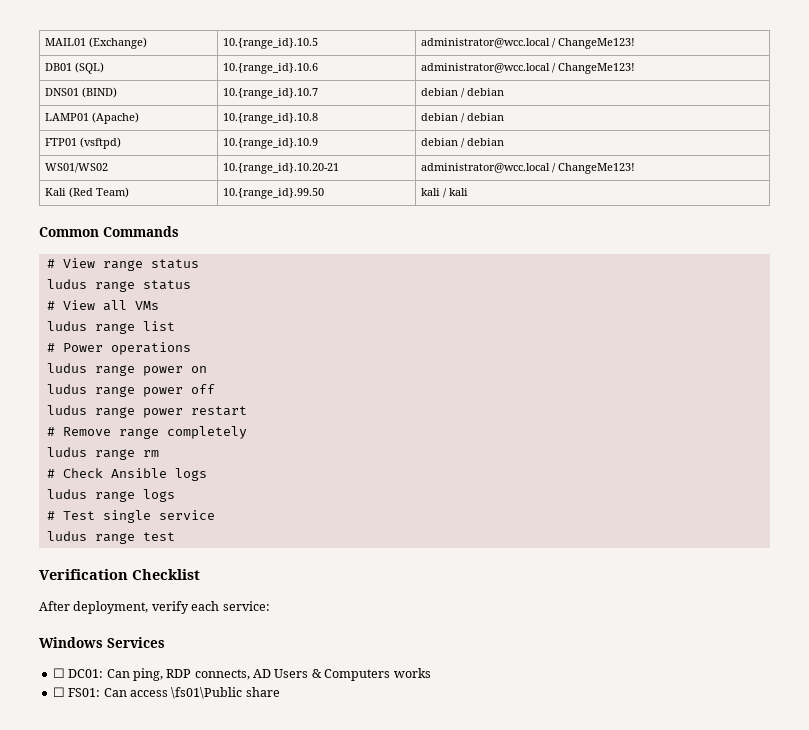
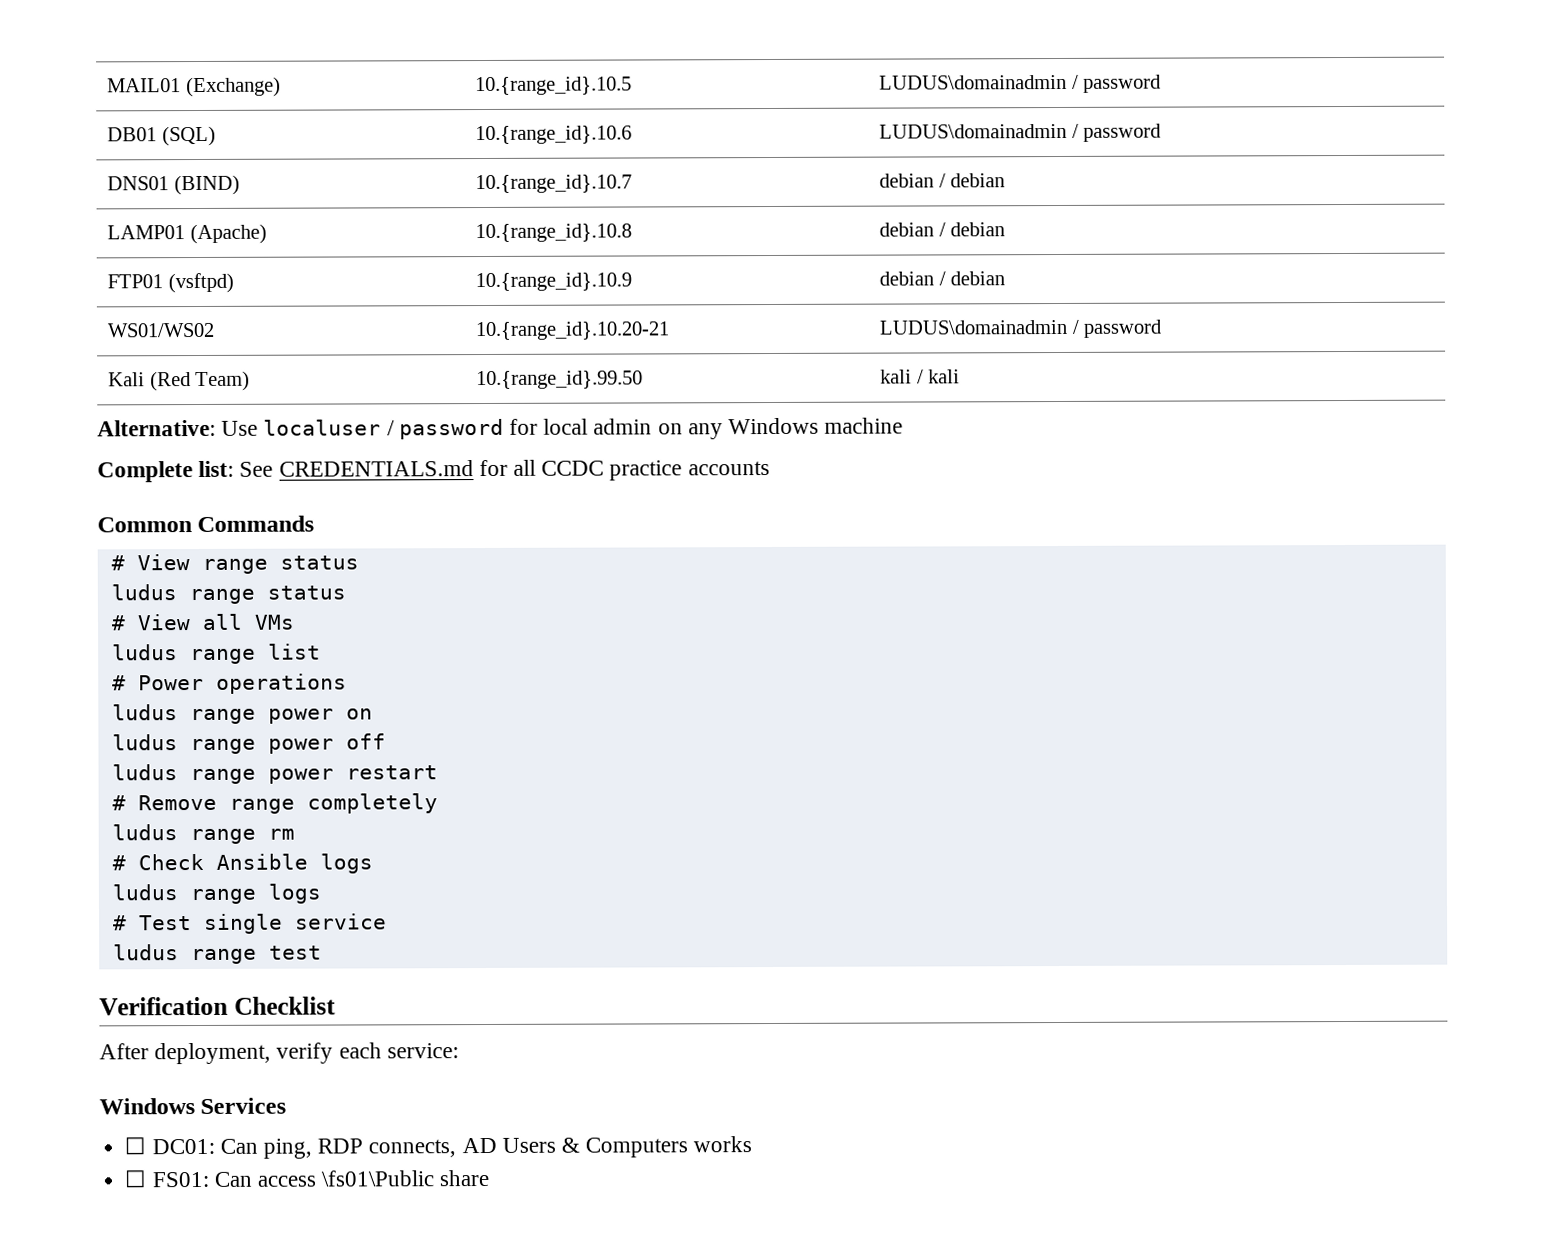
- MAIL01 (Exchange) | 10.{range_id}.10.5 | administrator@wcc.local / ChangeMe123!
+ MAIL01 (Exchange) | 10.{range_id}.10.5 | LUDUS\domainadmin / password
- DB01 (SQL) | 10.{range_id}.10.6 | administrator@wcc.local / ChangeMe123!
+ DB01 (SQL) | 10.{range_id}.10.6 | LUDUS\domainadmin / password
- WS01/WS02 | 10.{range_id}.10.20-21 | administrator@wcc.local / ChangeMe123!
+ WS01/WS02 | 10.{range_id}.10.20-21 | LUDUS\domainadmin / password
+ Alternative: Use localuser / password for local admin on any Windows machine
+ Complete list: See CREDENTIALS.md for all CCDC practice accounts

